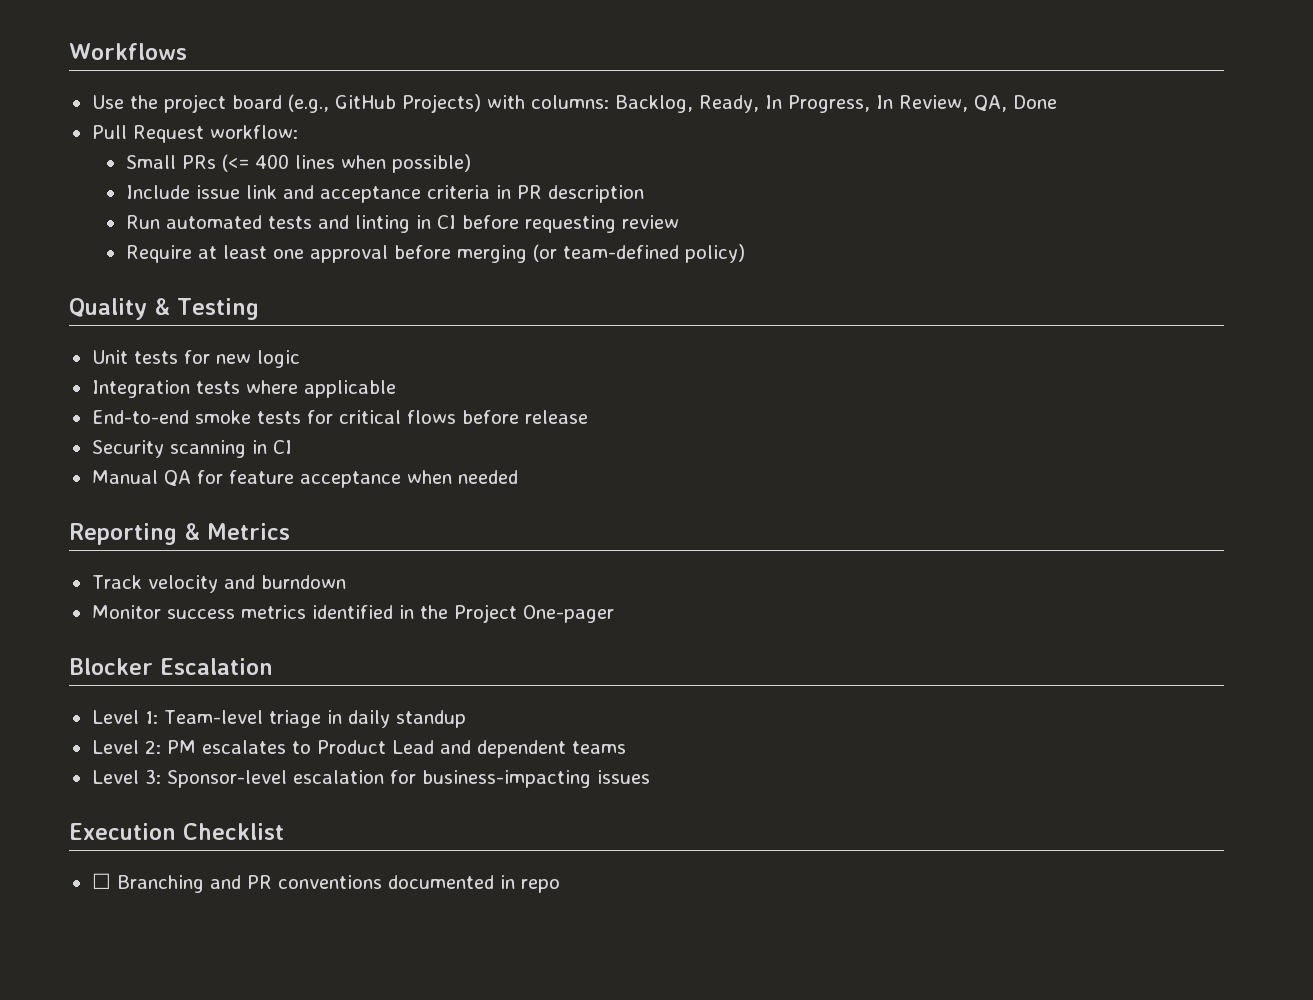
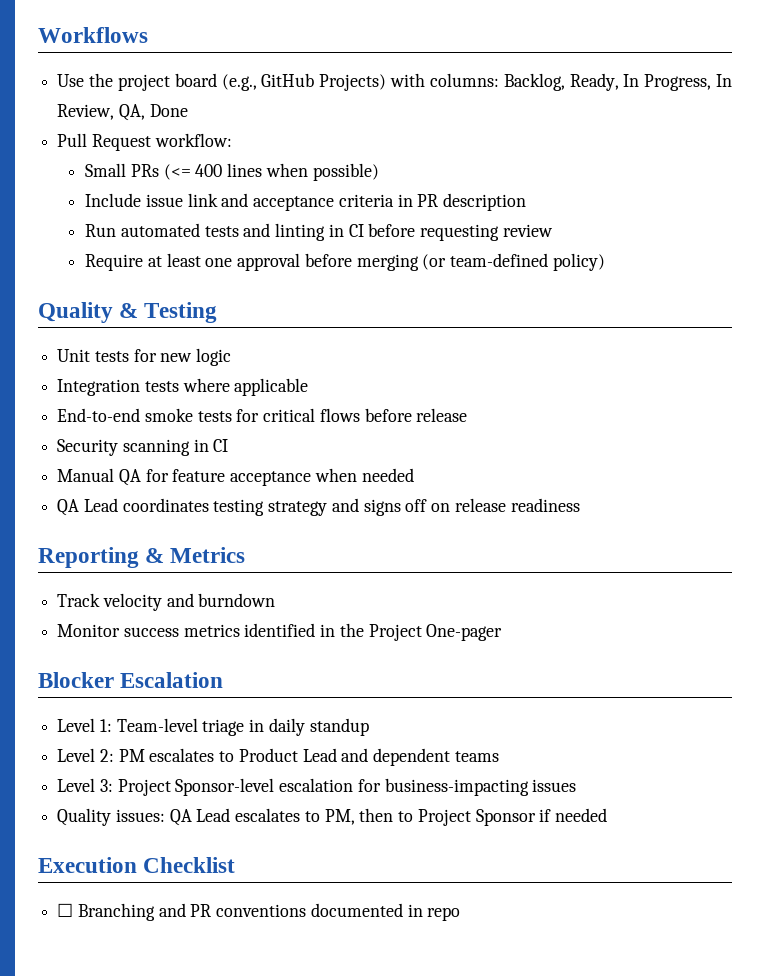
+ QA Lead coordinates testing strategy and signs off on release readiness
- Level 3: Sponsor-level escalation for business-impacting issues
+ Level 3: Project Sponsor-level escalation for business-impacting issues
+ Quality issues: QA Lead escalates to PM, then to Project Sponsor if needed

